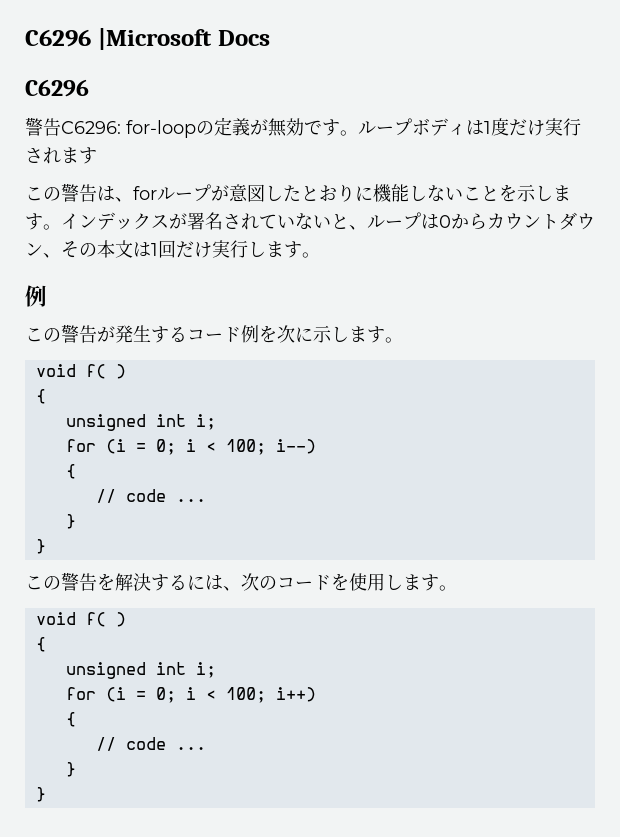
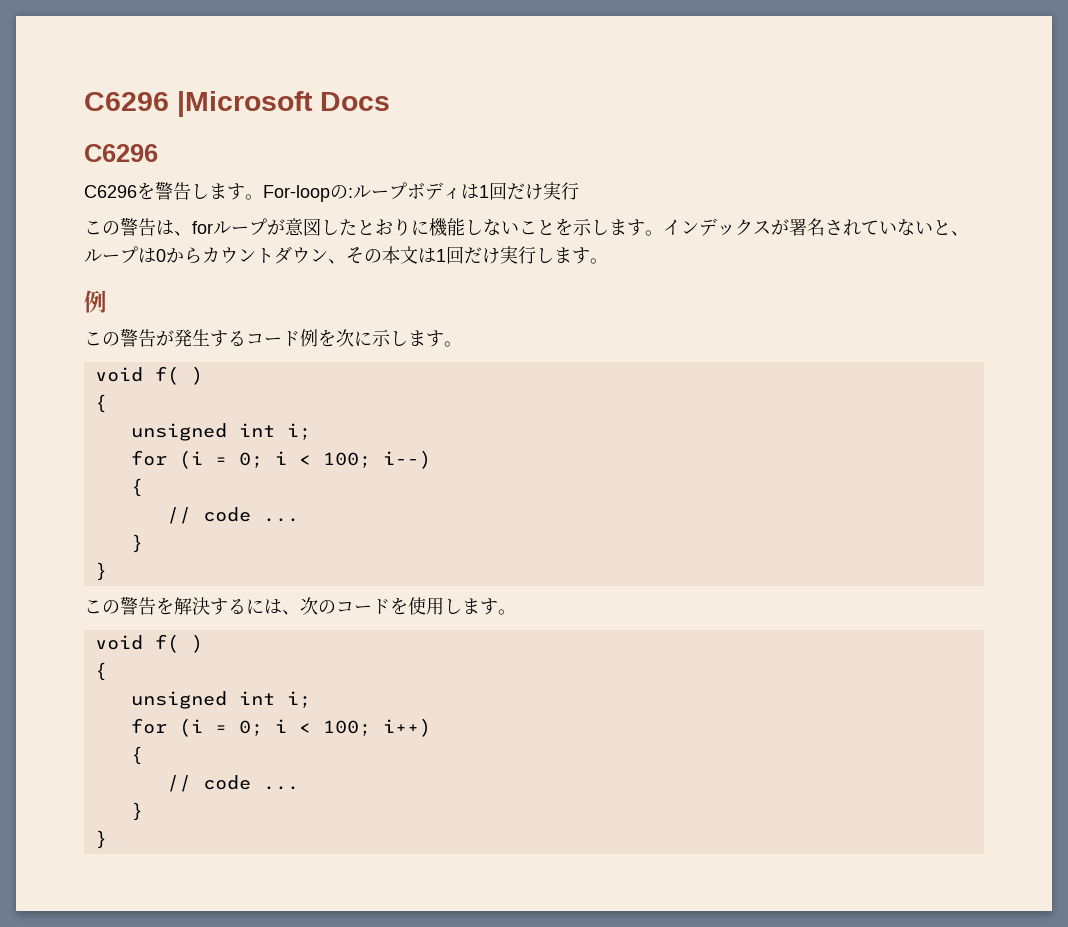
- 警告C6296: for-loopの定義が無効です。ループボディは1度だけ実行されます
+ C6296を警告します。For-loopの:ループボディは1回だけ実行

